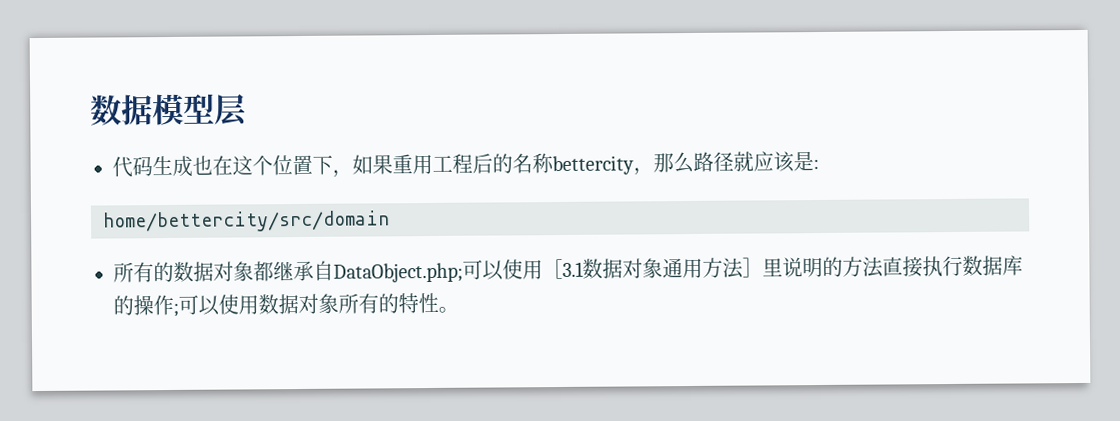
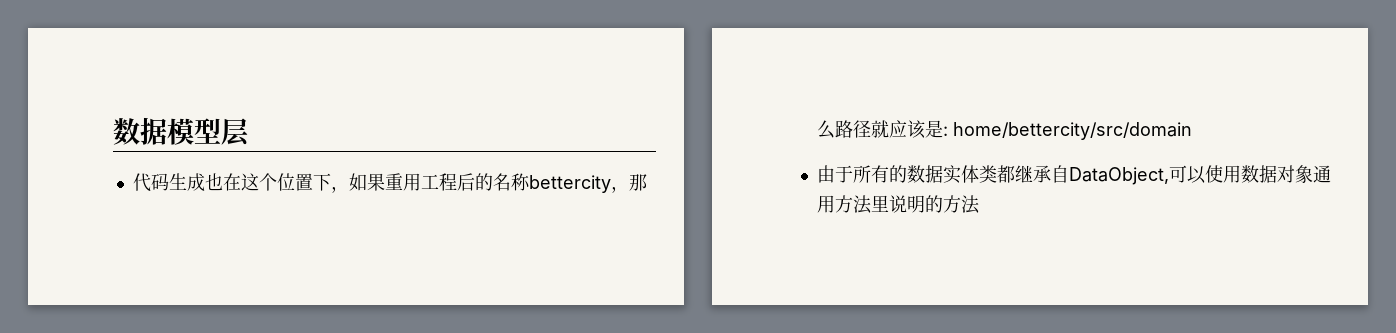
- 代码生成也在这个位置下，如果重用工程后的名称bettercity，那么路径就应该是:
- home/bettercity/src/domain
+ 代码生成也在这个位置下，如果重用工程后的名称bettercity，那么路径就应该是: home/bettercity/src/domain
- 所有的数据对象都继承自DataObject.php;可以使用［3.1数据对象通用方法］里说明的方法直接执行数据库的操作;可以使用数据对象所有的特性。
+ 由于所有的数据实体类都继承自DataObject,可以使用数据对象通用方法里说明的方法

